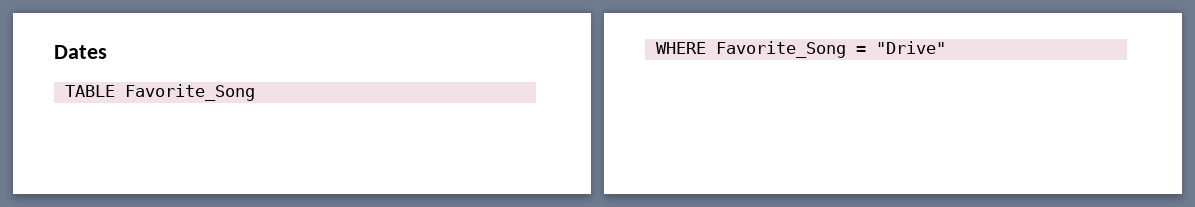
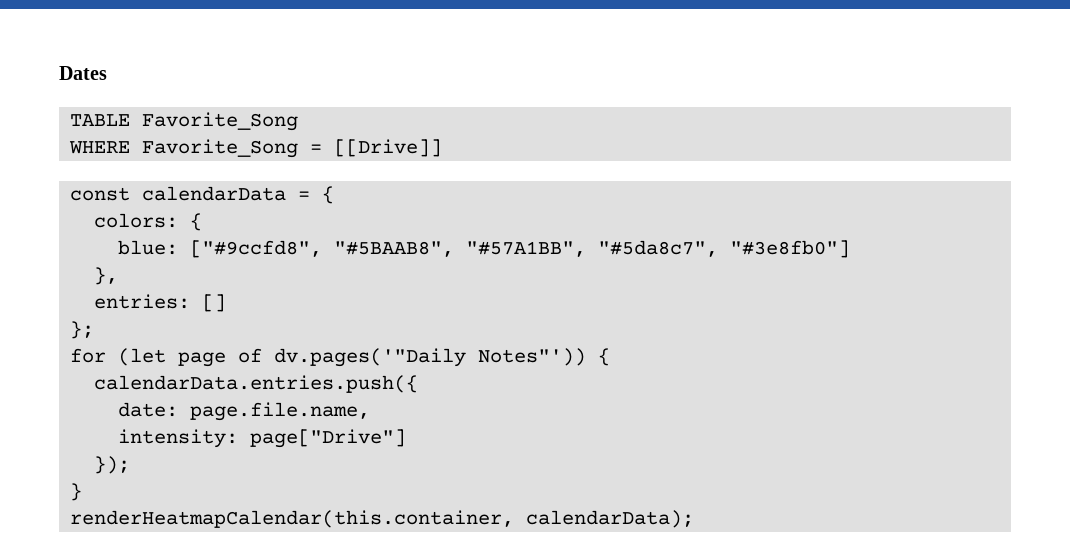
- WHERE Favorite_Song = "Drive"
+ WHERE Favorite_Song = [[Drive]]
+ const calendarData = {
+ colors: {
+ blue: ["#9ccfd8", "#5BAAB8", "#57A1BB", "#5da8c7", "#3e8fb0"]
+ },
+ entries: []
+ };
+ for (let page of dv.pages('"Daily Notes"')) {
+ calendarData.entries.push({
+ date: page.file.name,
+ intensity: page["Drive"]
+ });
+ }
+ renderHeatmapCalendar(this.container, calendarData);

